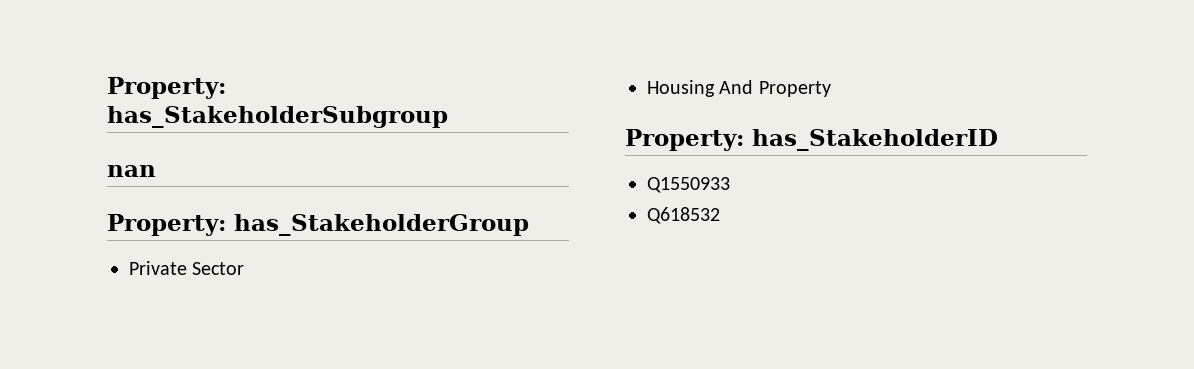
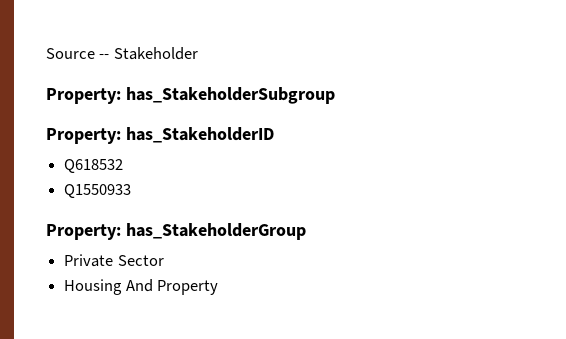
+ Source -- Stakeholder
- nan
+ Property: has_StakeholderID
+ Q618532
+ Q1550933
- Property: has_StakeholderID
- Q1550933
- Q618532

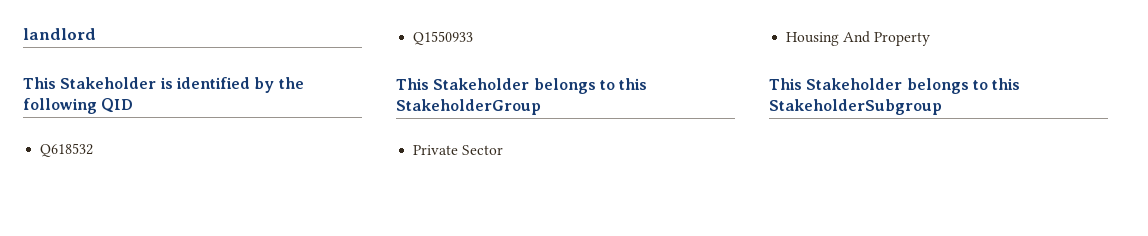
- Source -- Stakeholder
- Property: has_StakeholderSubgroup
- Property: has_StakeholderID
+ landlord
+ This Stakeholder is identified by the following QID
  Q618532
  Q1550933
- Property: has_StakeholderGroup
+ This Stakeholder belongs to this StakeholderGroup
+ This Stakeholder belongs to this StakeholderSubgroup

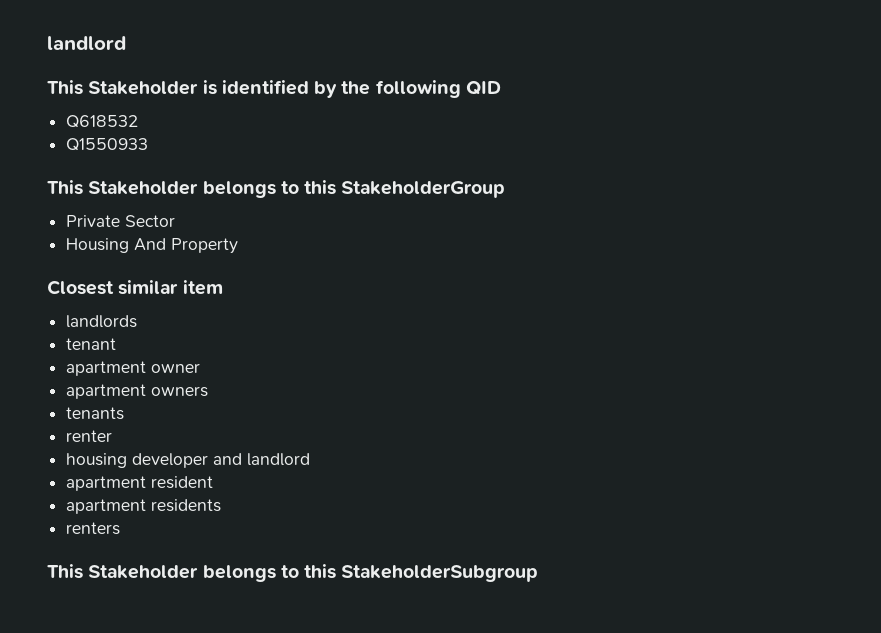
+ Closest similar item
+ landlords
+ tenant
+ apartment owner
+ apartment owners
+ tenants
+ renter
+ housing developer and landlord
+ apartment resident
+ apartment residents
+ renters

